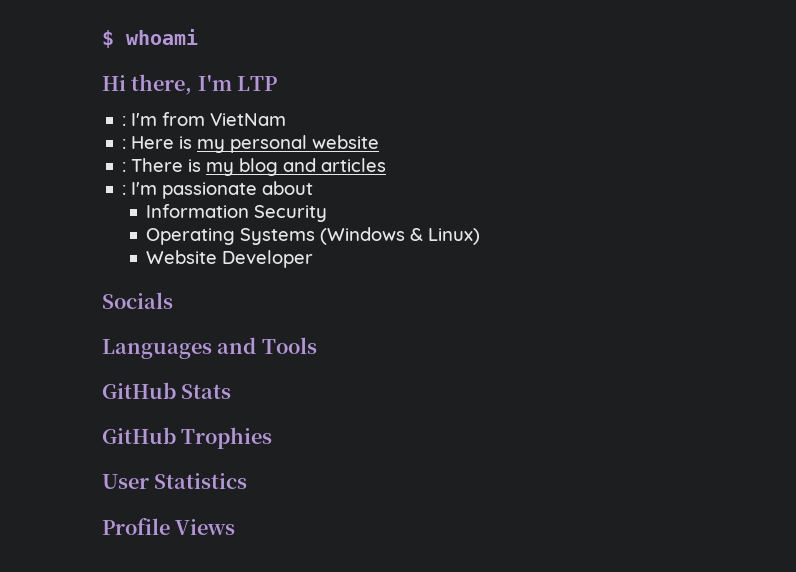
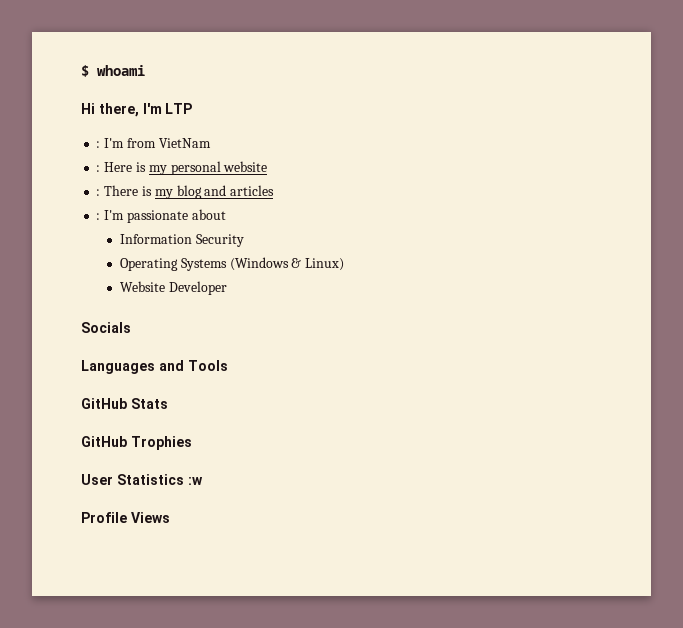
- User Statistics
+ User Statistics :w

